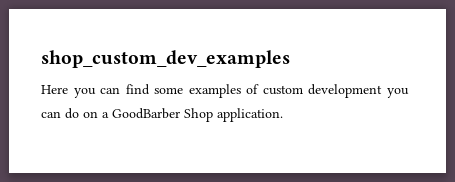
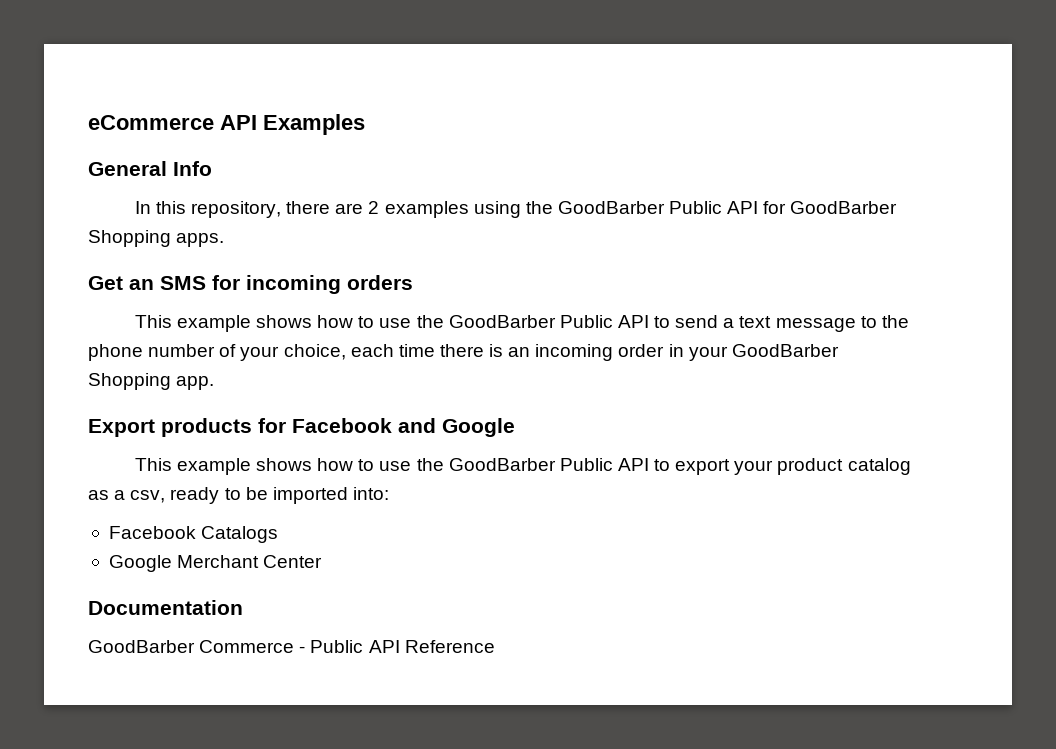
- shop_custom_dev_examples
- Here you can find some examples of custom development you can do on a GoodBarber Shop application.
+ eCommerce API Examples
+ General Info
+ In this repository, there are 2 examples using the GoodBarber Public API for GoodBarber Shopping apps.
+ Get an SMS for incoming orders
+ This example shows how to use the GoodBarber Public API to send a text message to the phone number of your choice, each time there is an incoming order in your GoodBarber Shopping app.
+ Export products for Facebook and Google
+ This example shows how to use the GoodBarber Public API to export your product catalog as a csv, ready to be imported into:
+ Facebook Catalogs
+ Google Merchant Center
+ Documentation
+ GoodBarber Commerce - Public API Reference

